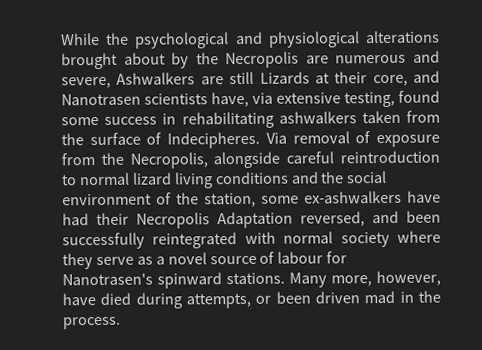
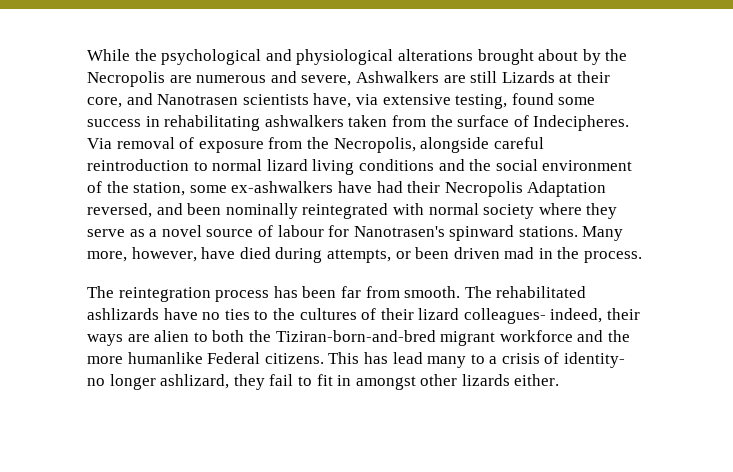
- Via removal of exposure from the Necropolis, alongside careful reintroduction to normal lizard living conditions and the social environment of the station, some ex-ashwalkers have had their Necropolis Adaptation reversed, and been successfully reintegrated with normal society where they serve as a novel source of labour for Nanotrasen's spinward stations.
+ Via removal of exposure from the Necropolis, alongside careful reintroduction to normal lizard living conditions and the social environment of the station, some ex-ashwalkers have had their Necropolis Adaptation reversed, and been nominally reintegrated with normal society where they serve as a novel source of labour for Nanotrasen's spinward stations.
+ The reintegration process has been far from smooth. The rehabilitated ashlizards have no ties to the cultures of their lizard colleagues- indeed, their ways are alien to both the Tiziran-born-and-bred migrant workforce and the more humanlike Federal citizens. This has lead many to a crisis of identity- no longer ashlizard, they fail to fit in amongst other lizards either.

